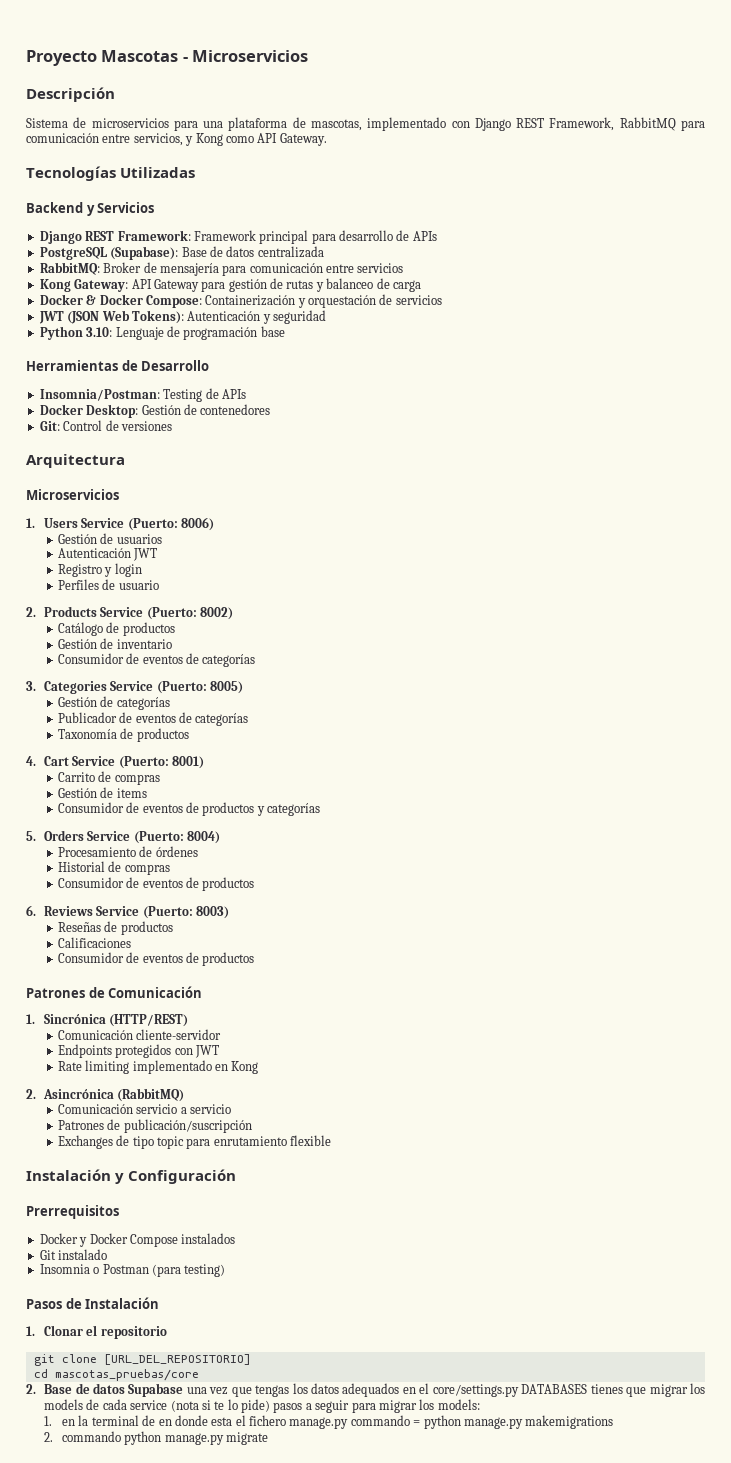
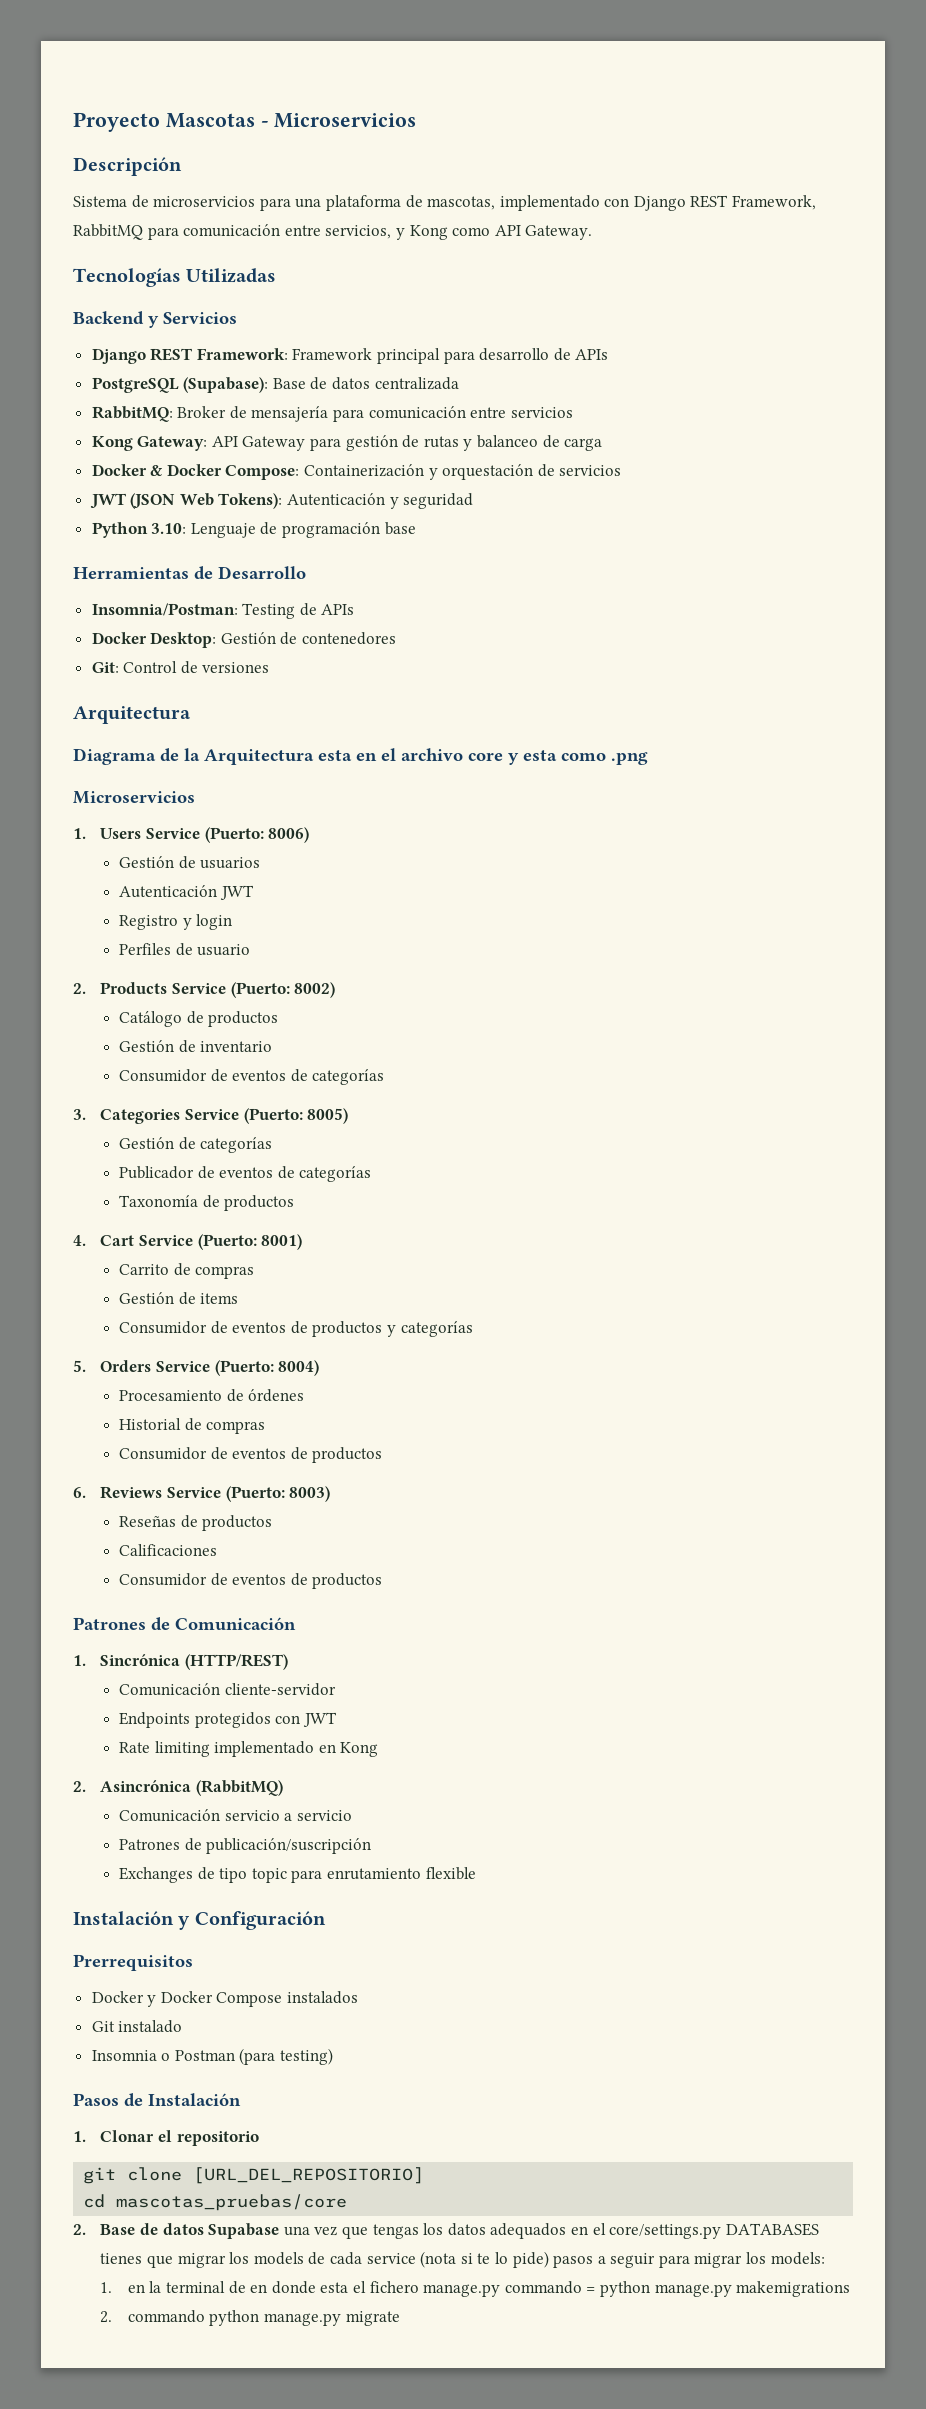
+ Diagrama de la Arquitectura esta en el archivo core y esta como .png

